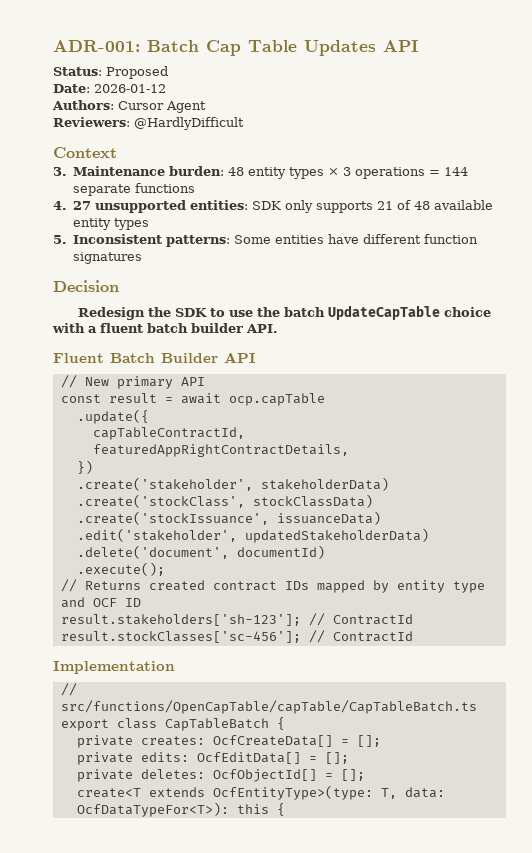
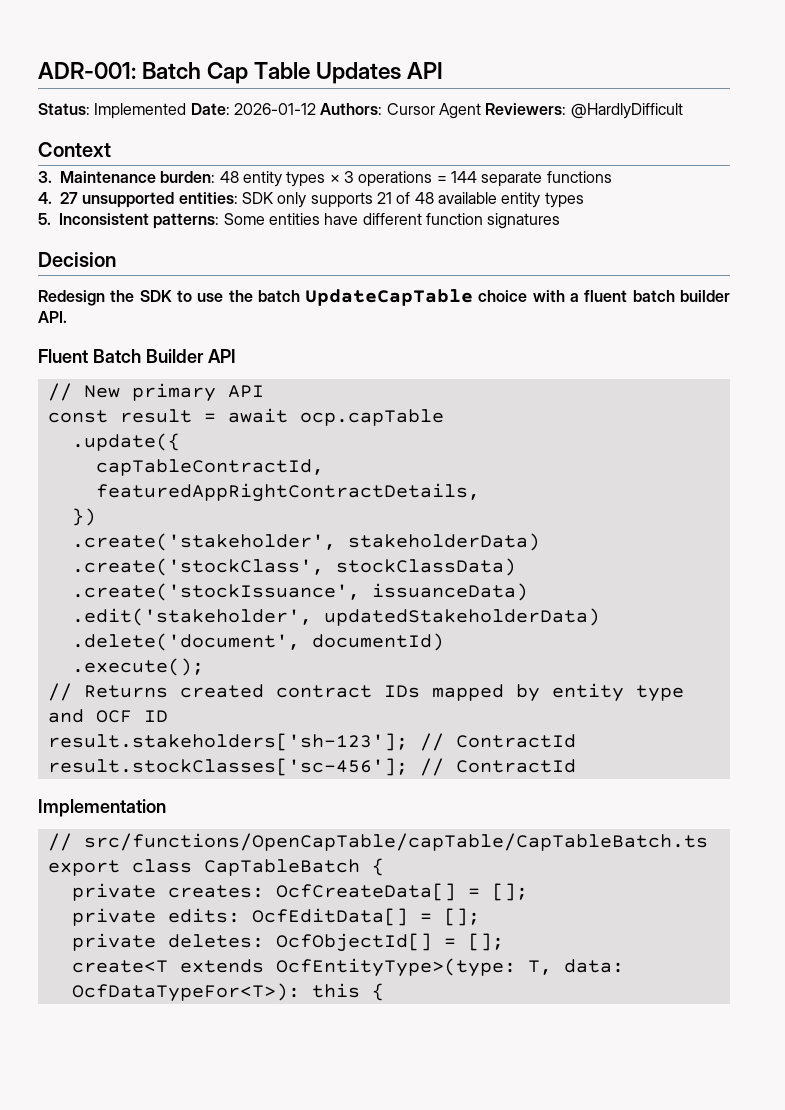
- Status: Proposed
- Date: 2026-01-12
- Authors: Cursor Agent
- Reviewers: @HardlyDifficult
+ Status: Implemented Date: 2026-01-12 Authors: Cursor Agent Reviewers: @HardlyDifficult

